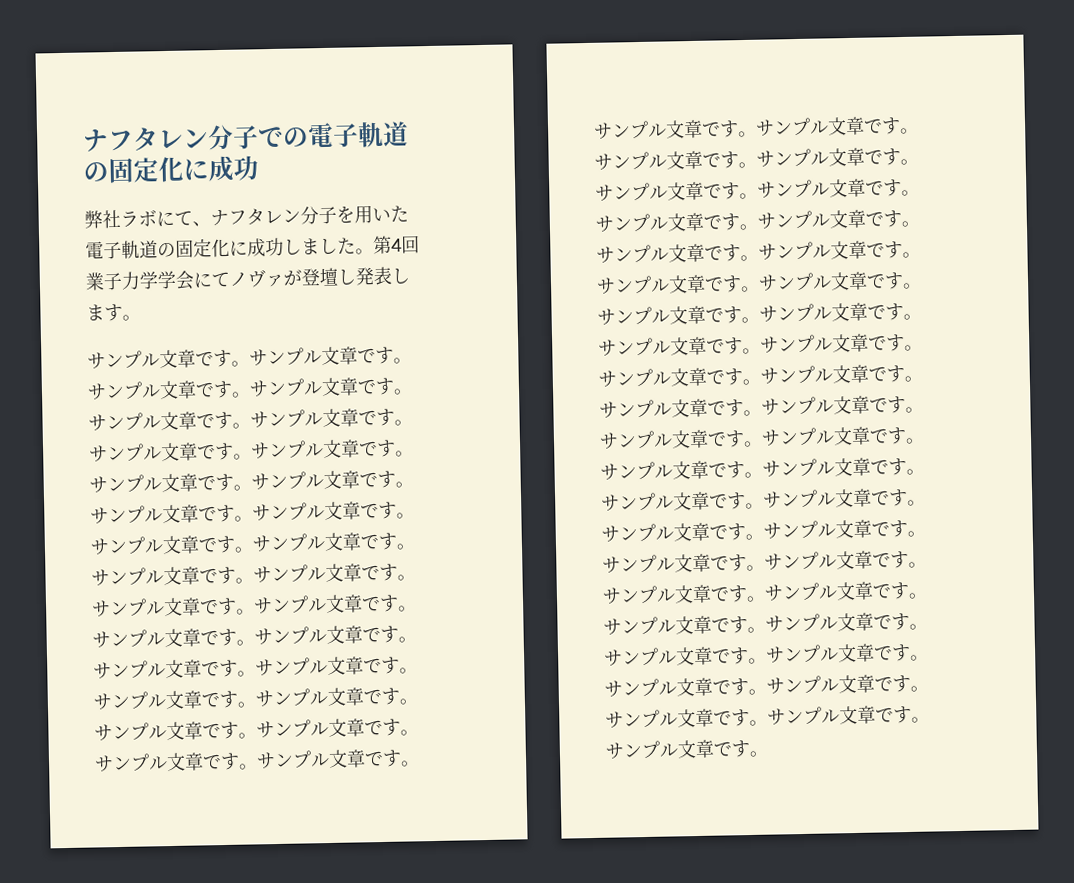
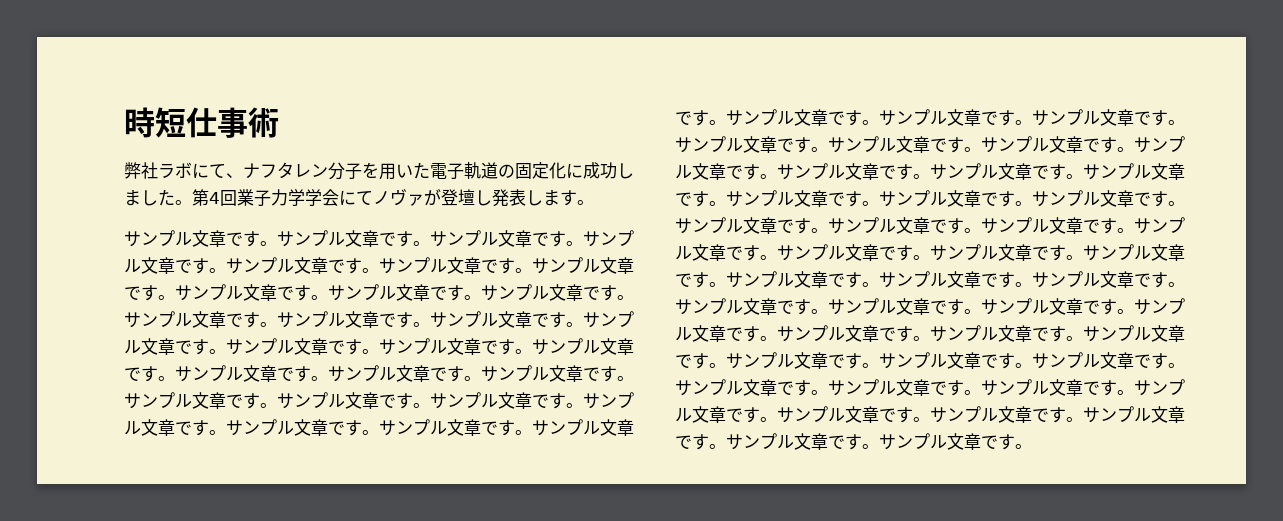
- ナフタレン分子での電子軌道の固定化に成功
+ 時短仕事術

